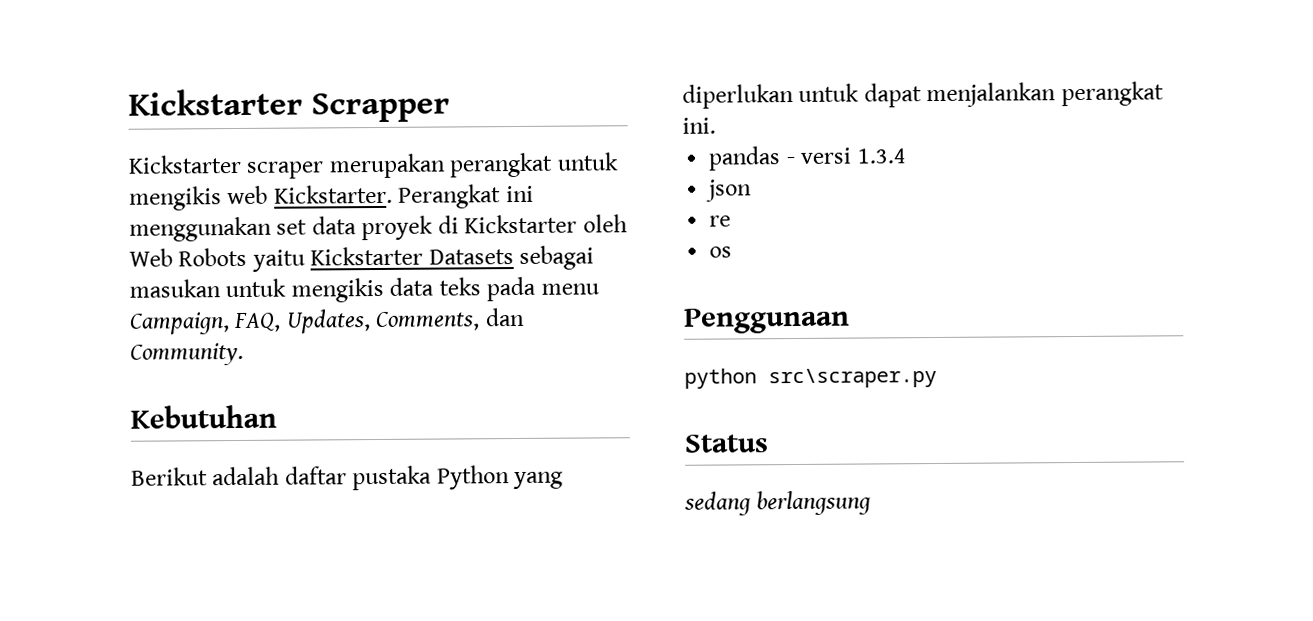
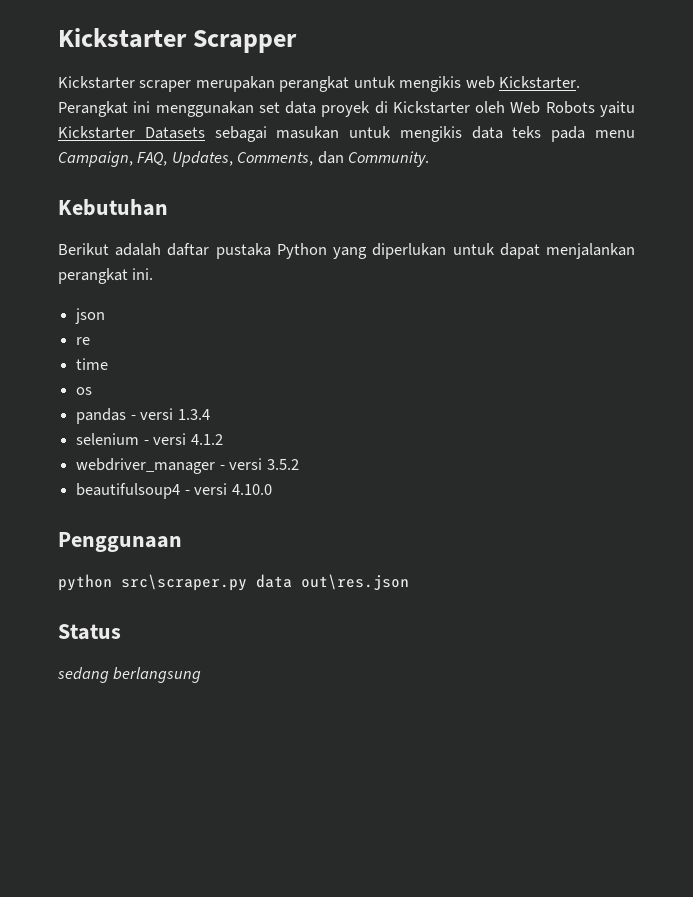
+ json
+ re
+ time
+ os
- json
- re
- os
+ selenium - versi 4.1.2
+ webdriver_manager - versi 3.5.2
+ beautifulsoup4 - versi 4.10.0
- python src\scraper.py
+ python src\scraper.py data out\res.json

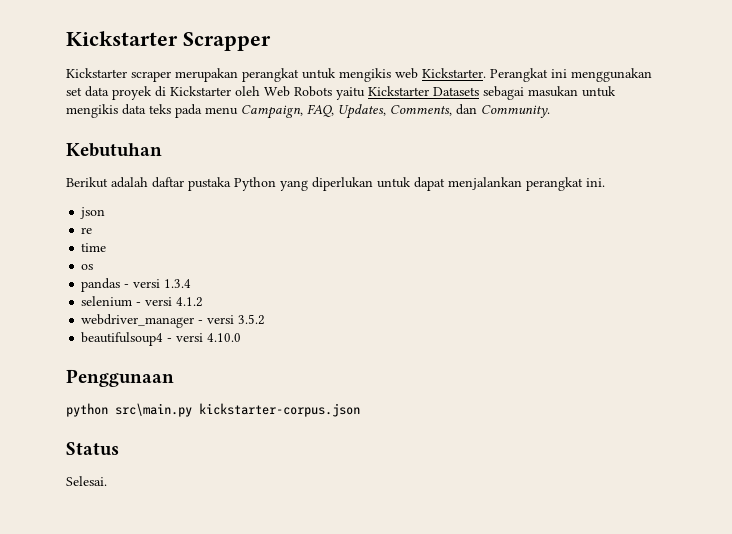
- python src\scraper.py data out\res.json
+ python src\main.py kickstarter-corpus.json
- sedang berlangsung
+ Selesai.

